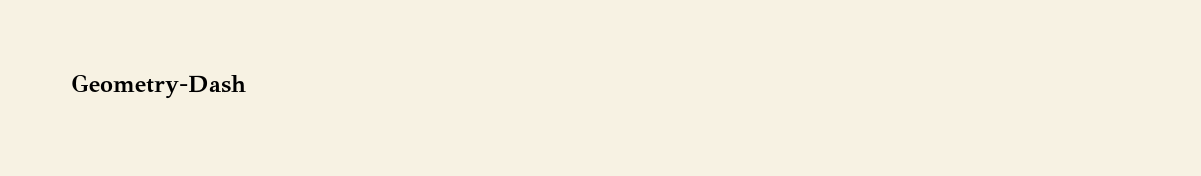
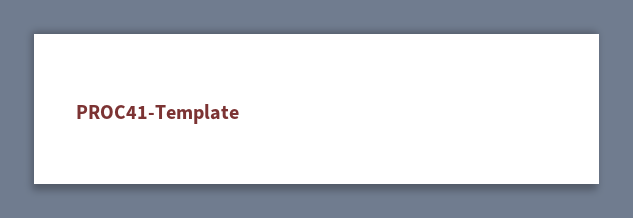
- Geometry-Dash
+ PROC41-Template

